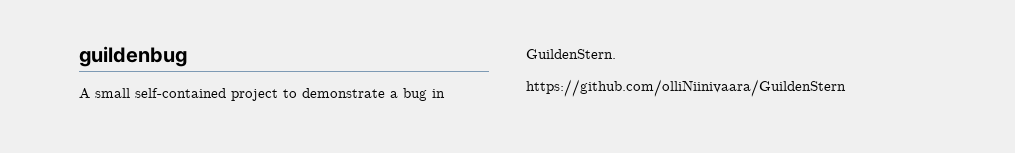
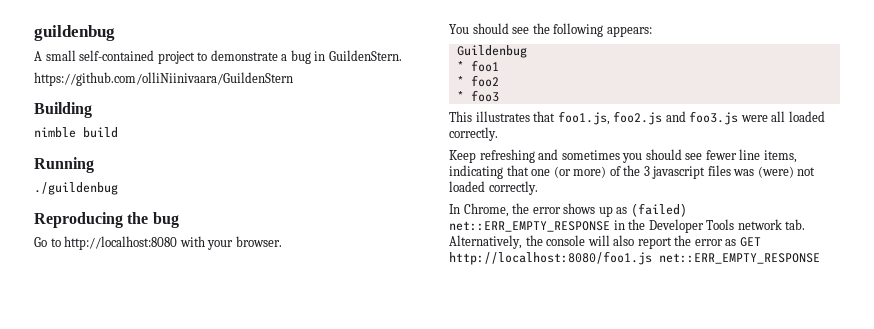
+ Building
+ nimble build
+ Running
+ ./guildenbug
+ Reproducing the bug
+ Go to http://localhost:8080 with your browser.
+ You should see the following appears:
+ Guildenbug
+ * foo1
+ * foo2
+ * foo3
+ This illustrates that foo1.js, foo2.js and foo3.js were all loaded correctly.
+ Keep refreshing and sometimes you should see fewer line items, indicating that one (or more) of the 3 javascript files was (were) not loaded correctly.
+ In Chrome, the error shows up as (failed) net::ERR_EMPTY_RESPONSE in the Developer Tools network tab. Alternatively, the console will also report the error as GET http://localhost:8080/foo1.js net::ERR_EMPTY_RESPONSE

